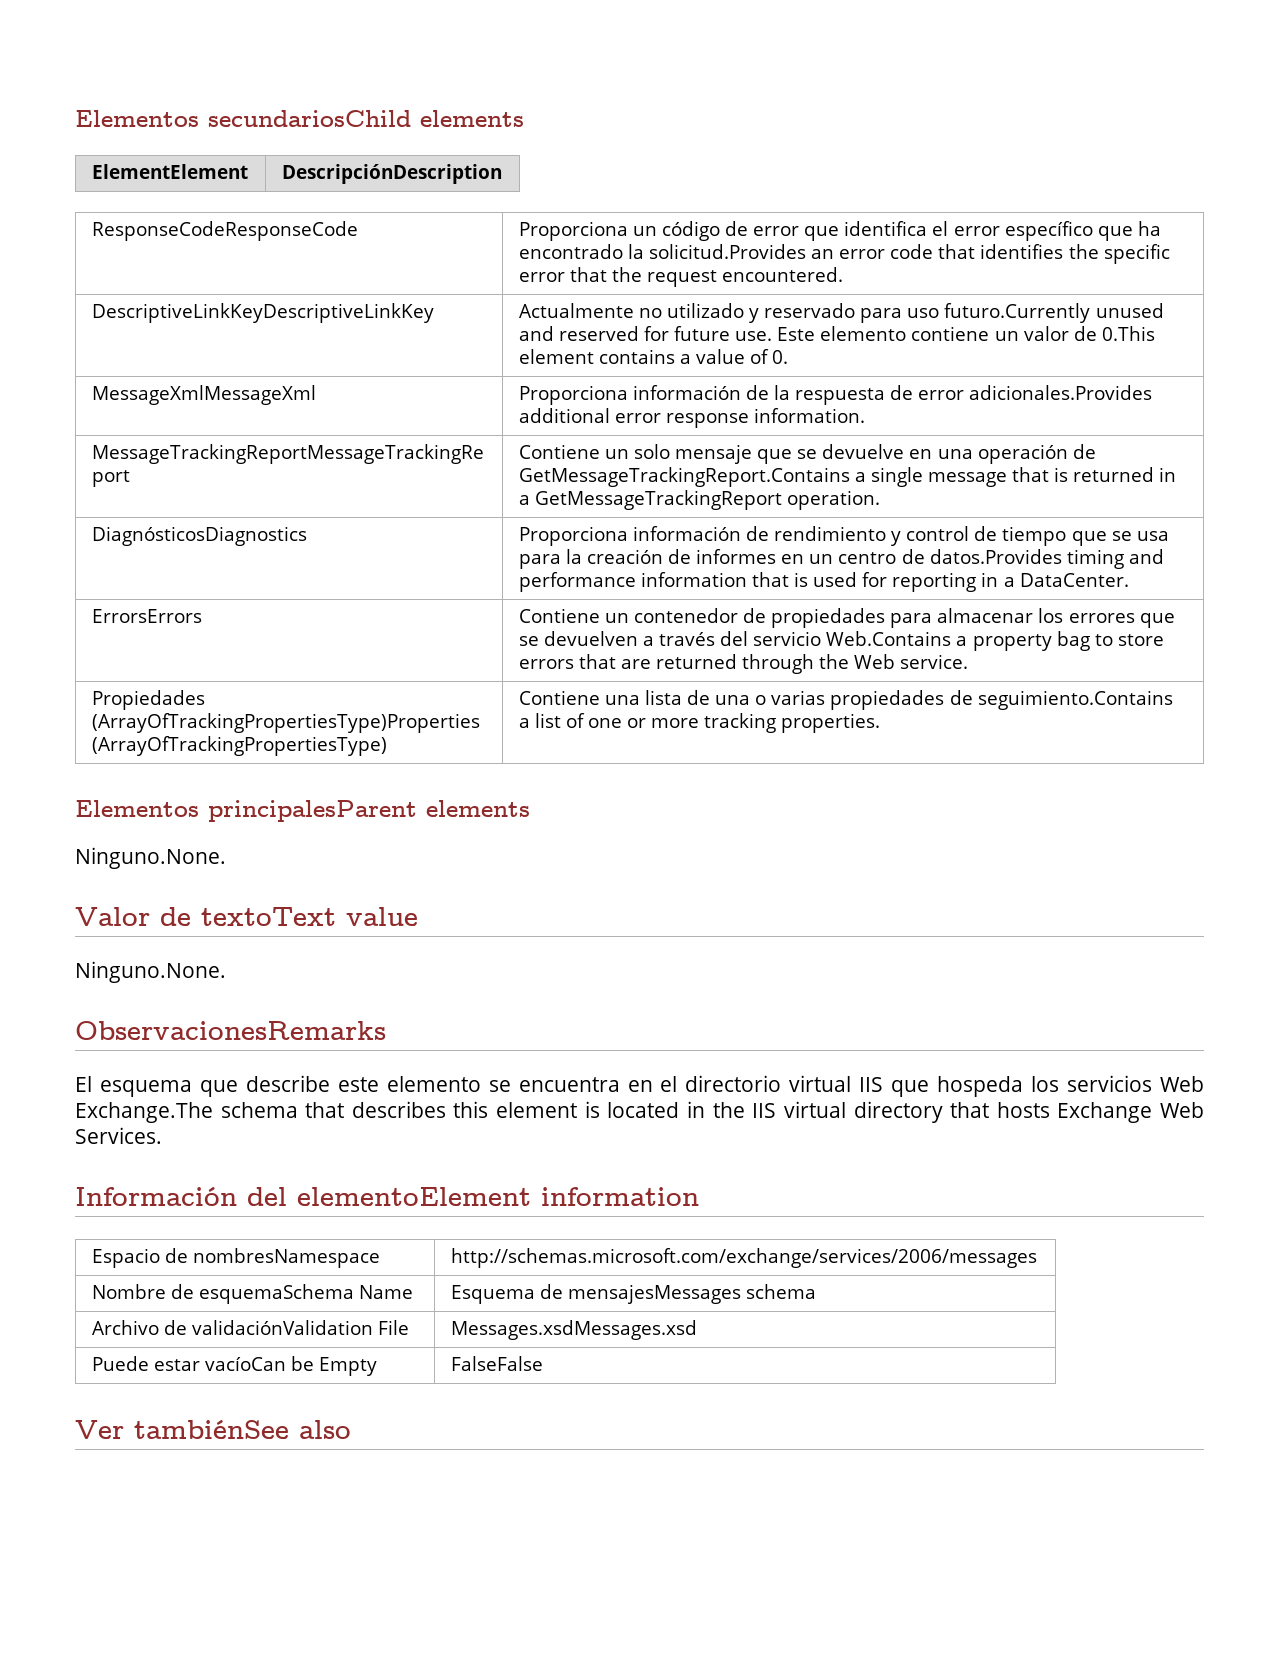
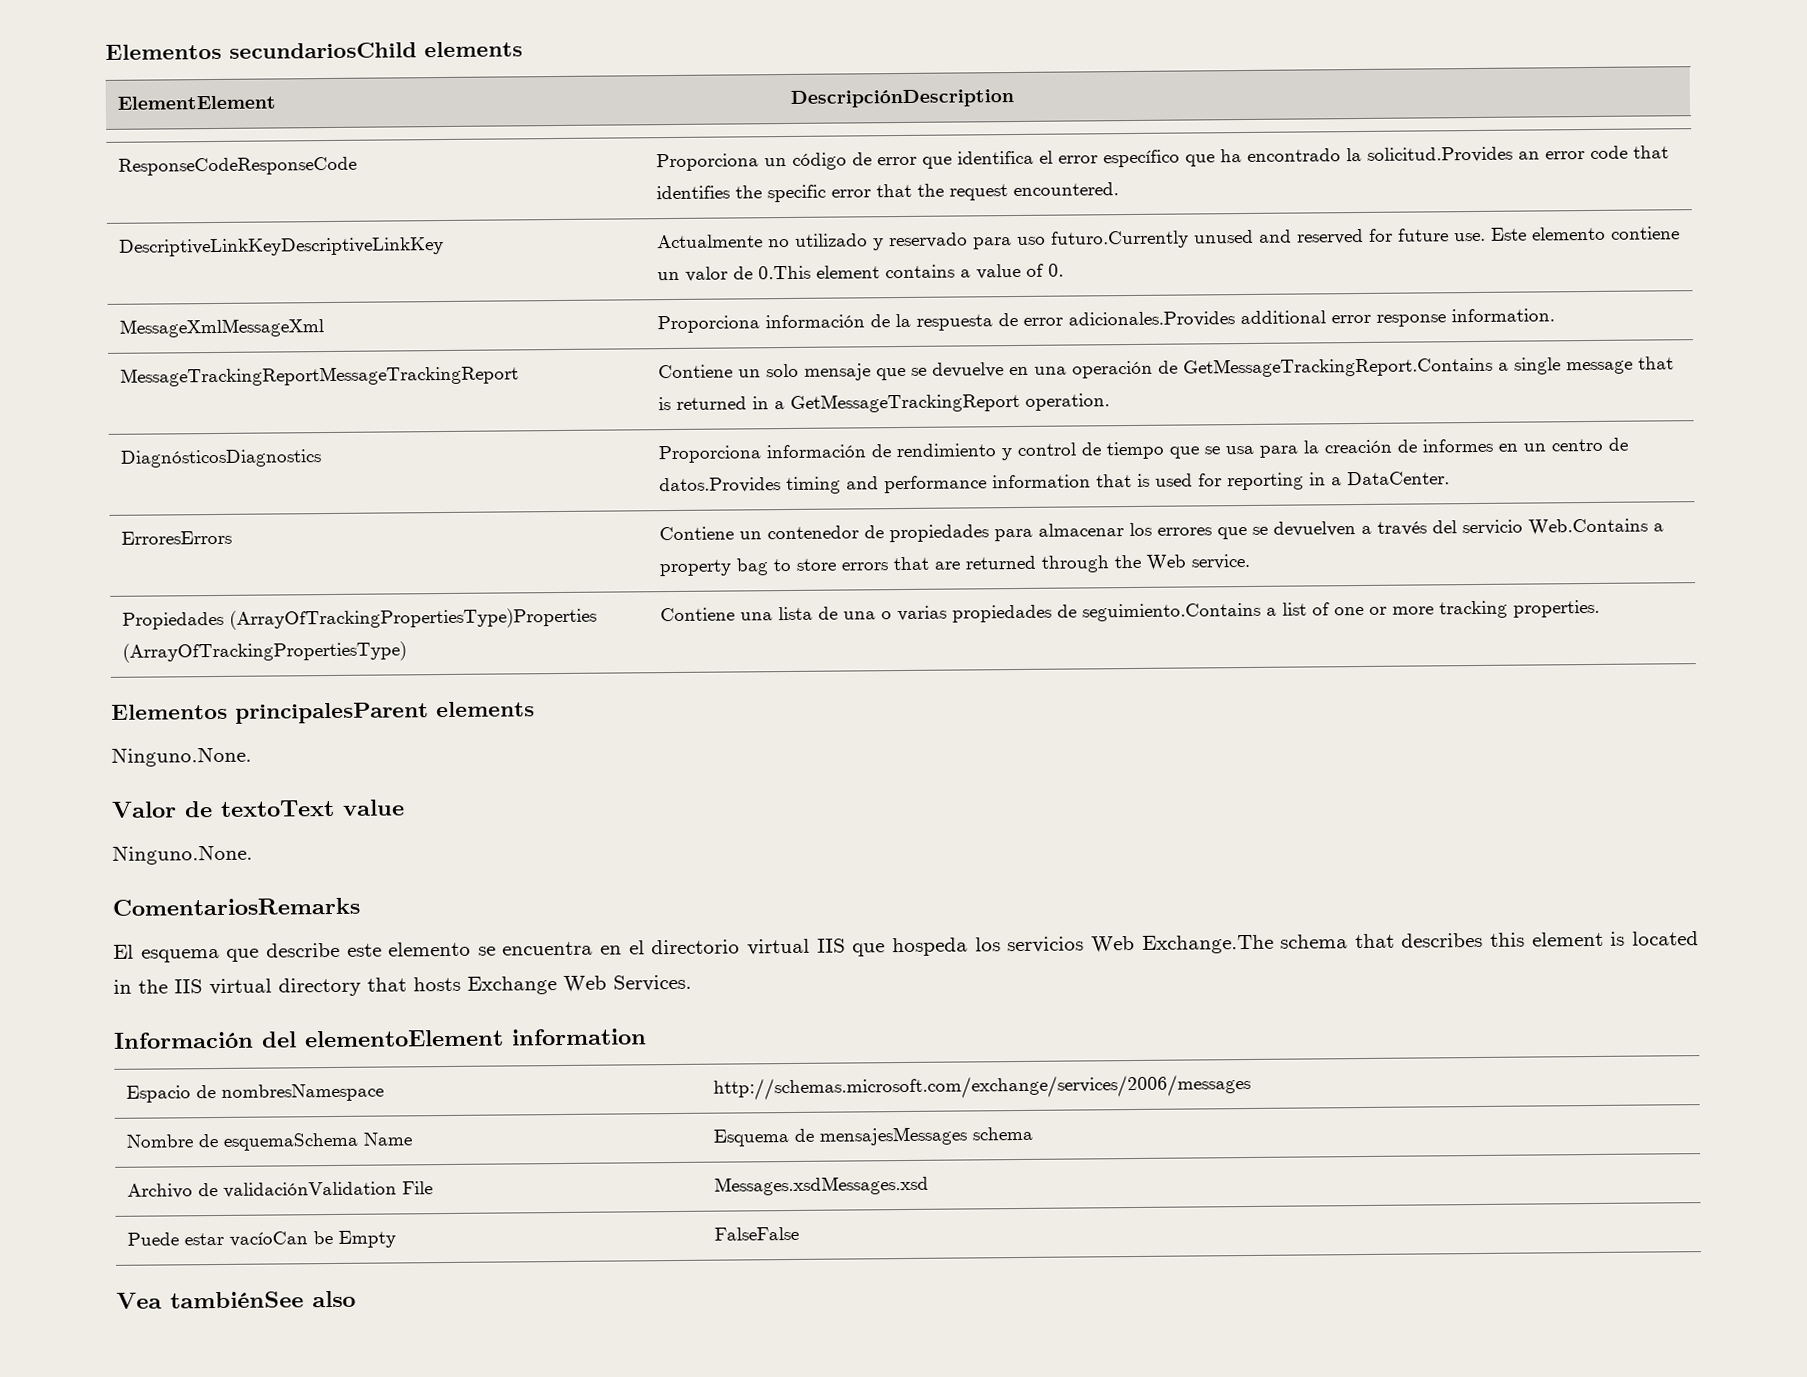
- ErrorsErrors | Contiene un contenedor de propiedades para almacenar los errores que se devuelven a través del servicio Web.Contains a property bag to store errors that are returned through the Web service.
+ ErroresErrors | Contiene un contenedor de propiedades para almacenar los errores que se devuelven a través del servicio Web.Contains a property bag to store errors that are returned through the Web service.
- ObservacionesRemarks
+ ComentariosRemarks
- Ver tambiénSee also
+ Vea tambiénSee also

